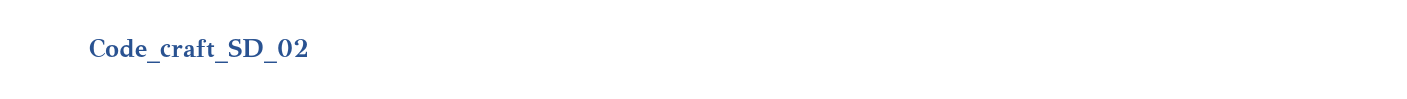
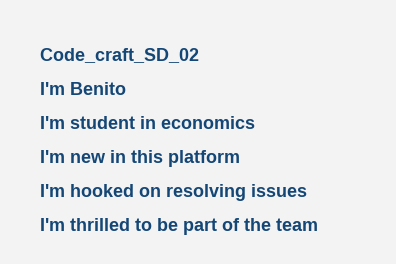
+ I'm Benito
+ I'm student in economics
+ I'm new in this platform
+ I'm hooked on resolving issues
+ I'm thrilled to be part of the team

